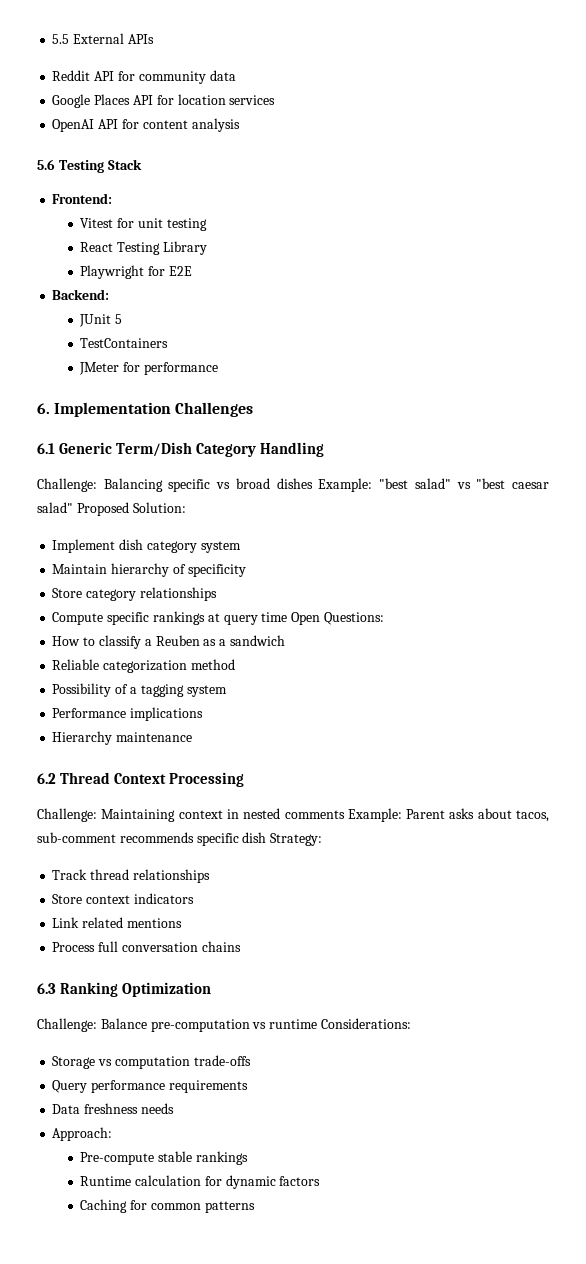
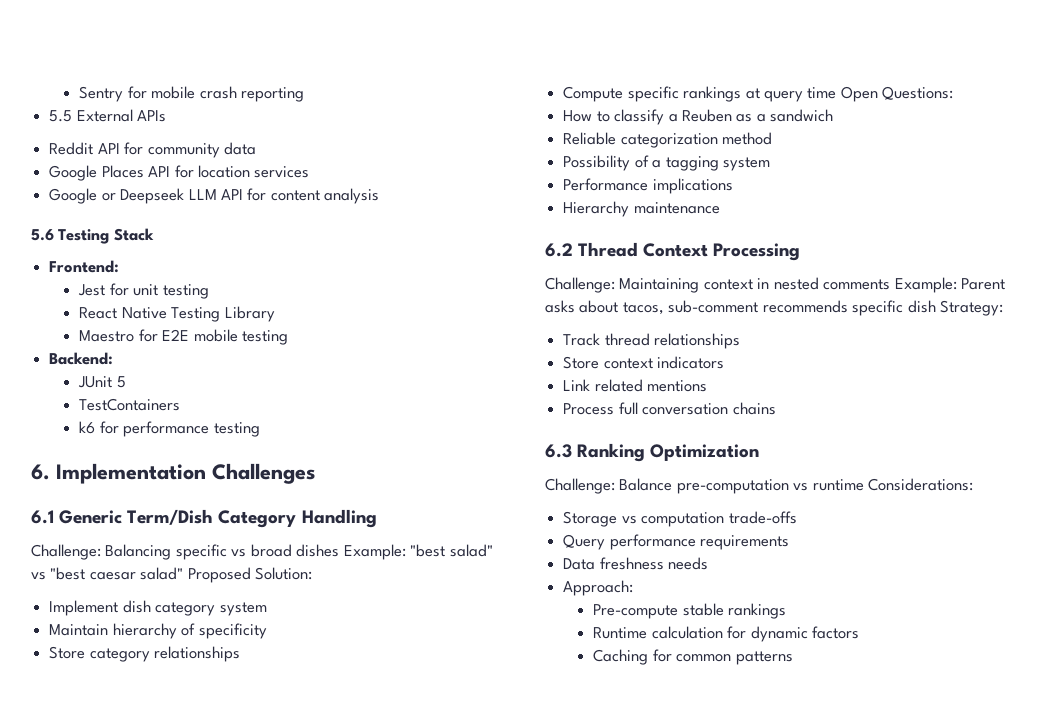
+ Sentry for mobile crash reporting
- OpenAI API for content analysis
+ Google or Deepseek LLM API for content analysis
- Vitest for unit testing
+ Jest for unit testing
- React Testing Library
+ React Native Testing Library
- Playwright for E2E
+ Maestro for E2E mobile testing
- JMeter for performance
+ k6 for performance testing

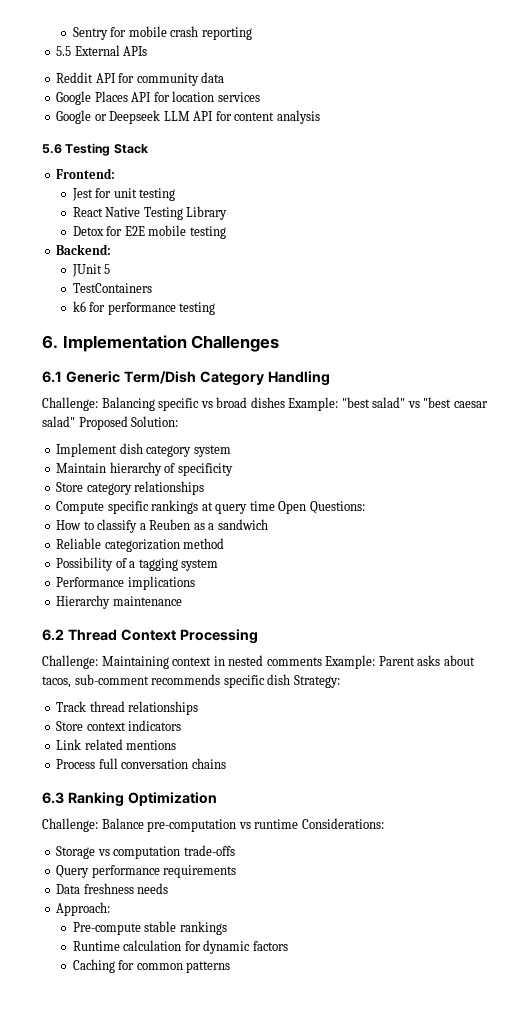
- Maestro for E2E mobile testing
+ Detox for E2E mobile testing

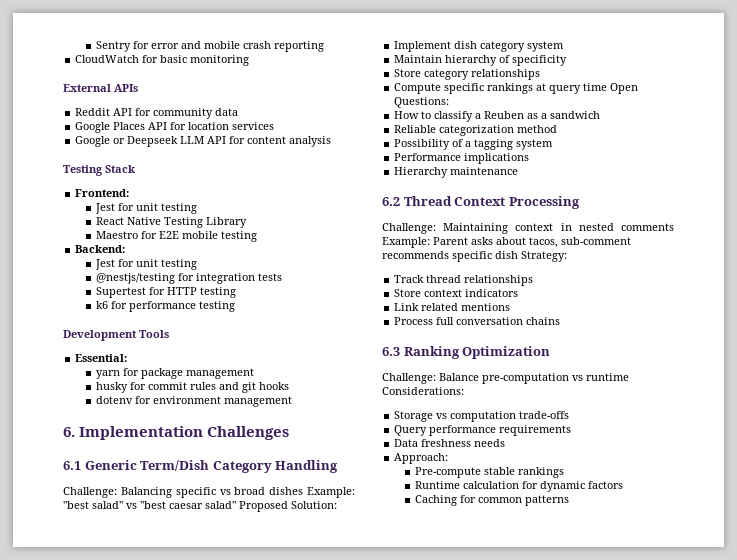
- Sentry for mobile crash reporting
+ Sentry for error and mobile crash reporting
- 5.5 External APIs
+ CloudWatch for basic monitoring
+ External APIs
- 5.6 Testing Stack
+ Testing Stack
- Detox for E2E mobile testing
+ Maestro for E2E mobile testing
  Backend:
- JUnit 5
- TestContainers
+ Jest for unit testing
+ @nestjs/testing for integration tests
+ Supertest for HTTP testing
  k6 for performance testing
+ Development Tools
+ Essential:
+ yarn for package management
+ husky for commit rules and git hooks
+ dotenv for environment management

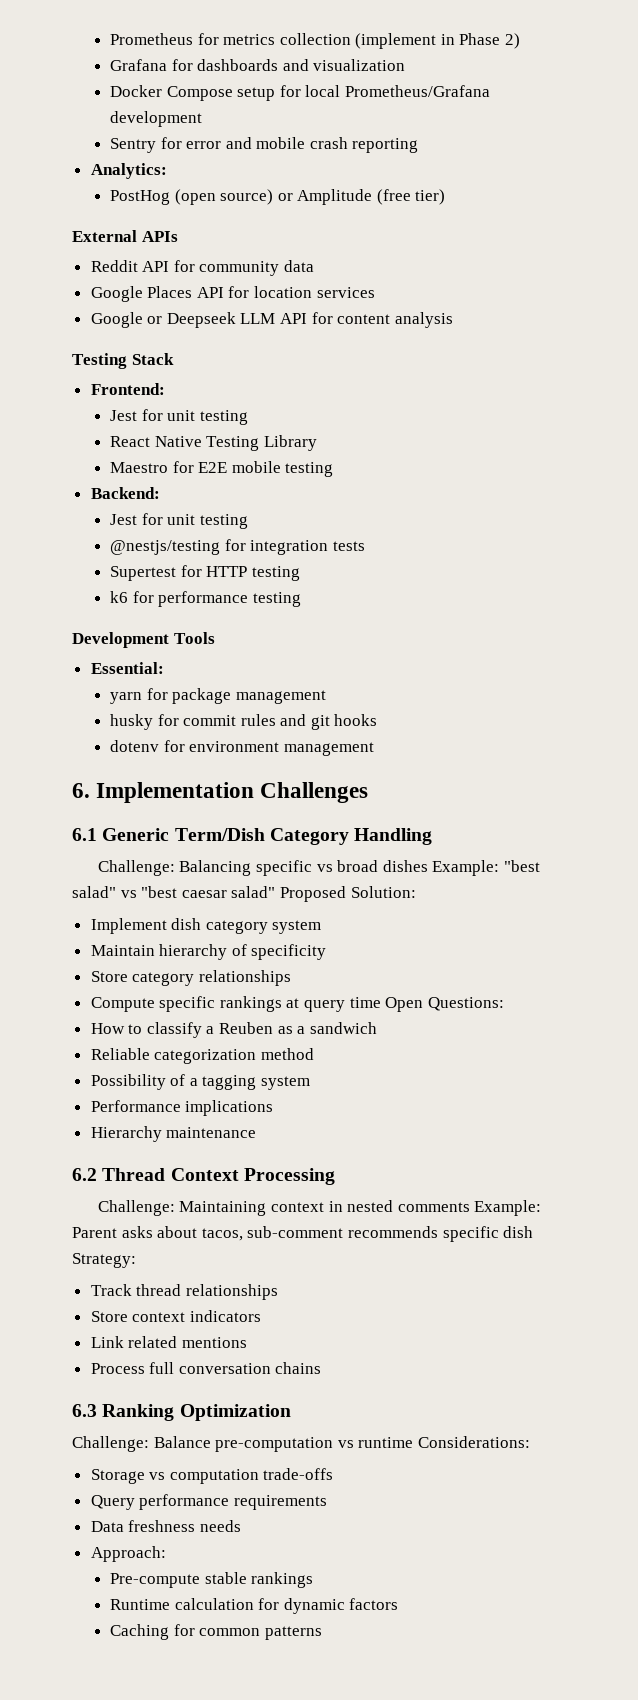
+ Prometheus for metrics collection (implement in Phase 2)
+ Grafana for dashboards and visualization
+ Docker Compose setup for local Prometheus/Grafana development
- CloudWatch for basic monitoring
+ Analytics:
+ PostHog (open source) or Amplitude (free tier)

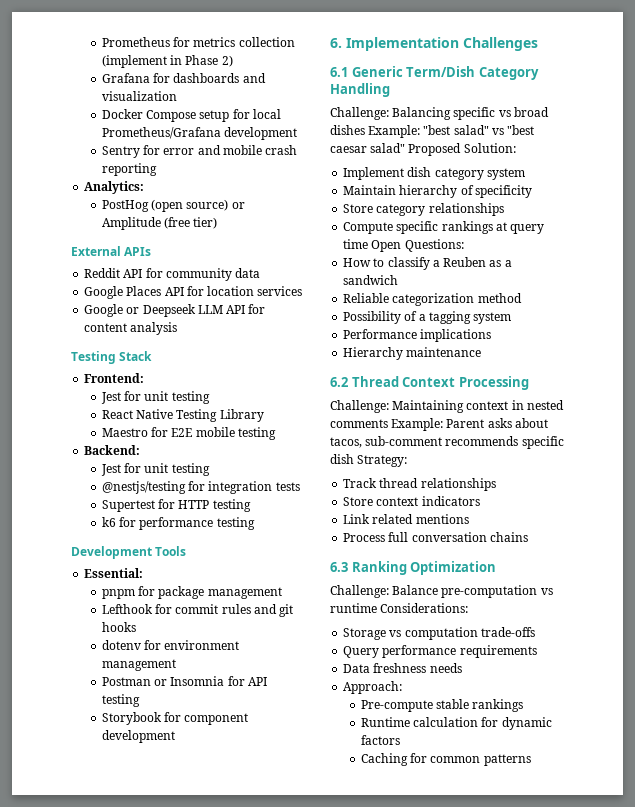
- yarn for package management
+ pnpm for package management
- husky for commit rules and git hooks
+ Lefthook for commit rules and git hooks
+ Postman or Insomnia for API testing
+ Storybook for component development

